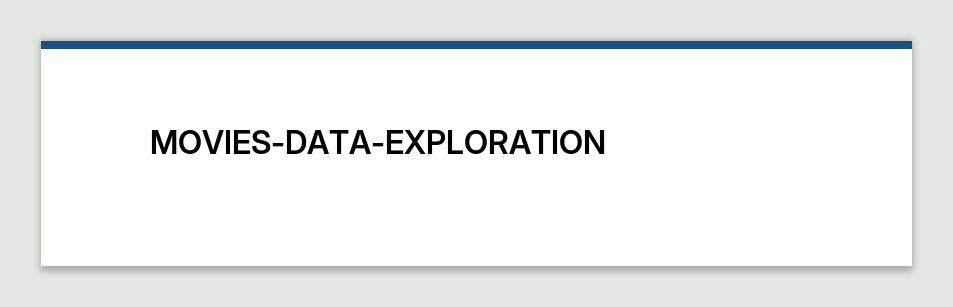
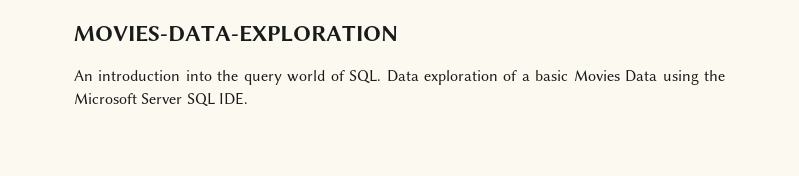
+ An introduction into the query world of SQL. Data exploration of a basic Movies Data using the Microsoft Server SQL IDE.

